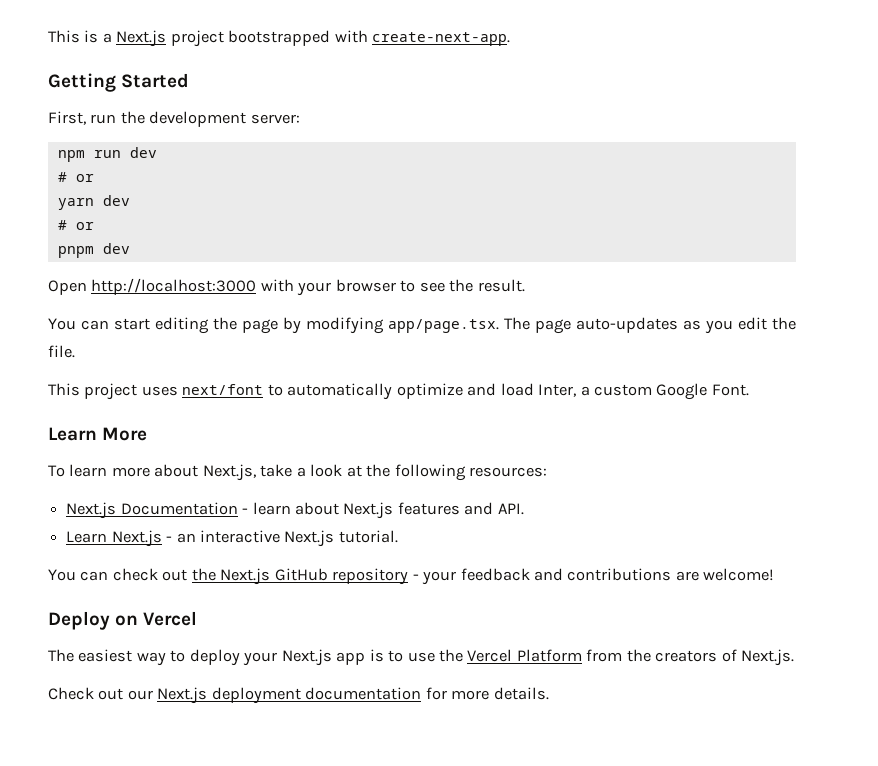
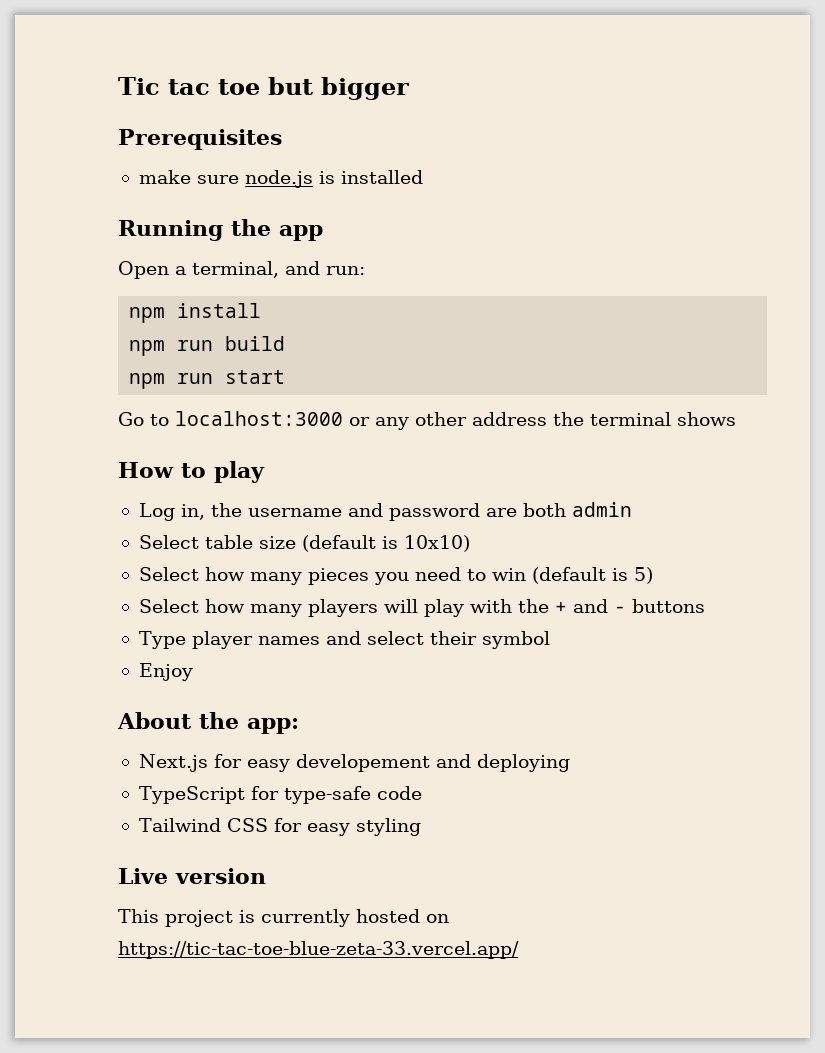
- This is a Next.js project bootstrapped with create-next-app.
- Getting Started
- First, run the development server:
- npm run dev
- # or
- yarn dev
- # or
- pnpm dev
- Open http://localhost:3000 with your browser to see the result.
- You can start editing the page by modifying app/page.tsx. The page auto-updates as you edit the file.
- This project uses next/font to automatically optimize and load Inter, a custom Google Font.
- Learn More
- To learn more about Next.js, take a look at the following resources:
- Next.js Documentation - learn about Next.js features and API.
- Learn Next.js - an interactive Next.js tutorial.
- You can check out the Next.js GitHub repository - your feedback and contributions are welcome!
- Deploy on Vercel
- The easiest way to deploy your Next.js app is to use the Vercel Platform from the creators of Next.js.
- Check out our Next.js deployment documentation for more details.
+ Tic tac toe but bigger
+ Prerequisites
+ make sure node.js is installed
+ Running the app
+ Open a terminal, and run:
+ npm install
+ npm run build
+ npm run start
+ Go to localhost:3000 or any other address the terminal shows
+ How to play
+ Log in, the username and password are both admin
+ Select table size (default is 10x10)
+ Select how many pieces you need to win (default is 5)
+ Select how many players will play with the + and - buttons
+ Type player names and select their symbol
+ Enjoy
+ About the app:
+ Next.js for easy developement and deploying
+ TypeScript for type-safe code
+ Tailwind CSS for easy styling
+ Live version
+ This project is currently hosted on https://tic-tac-toe-blue-zeta-33.vercel.app/

